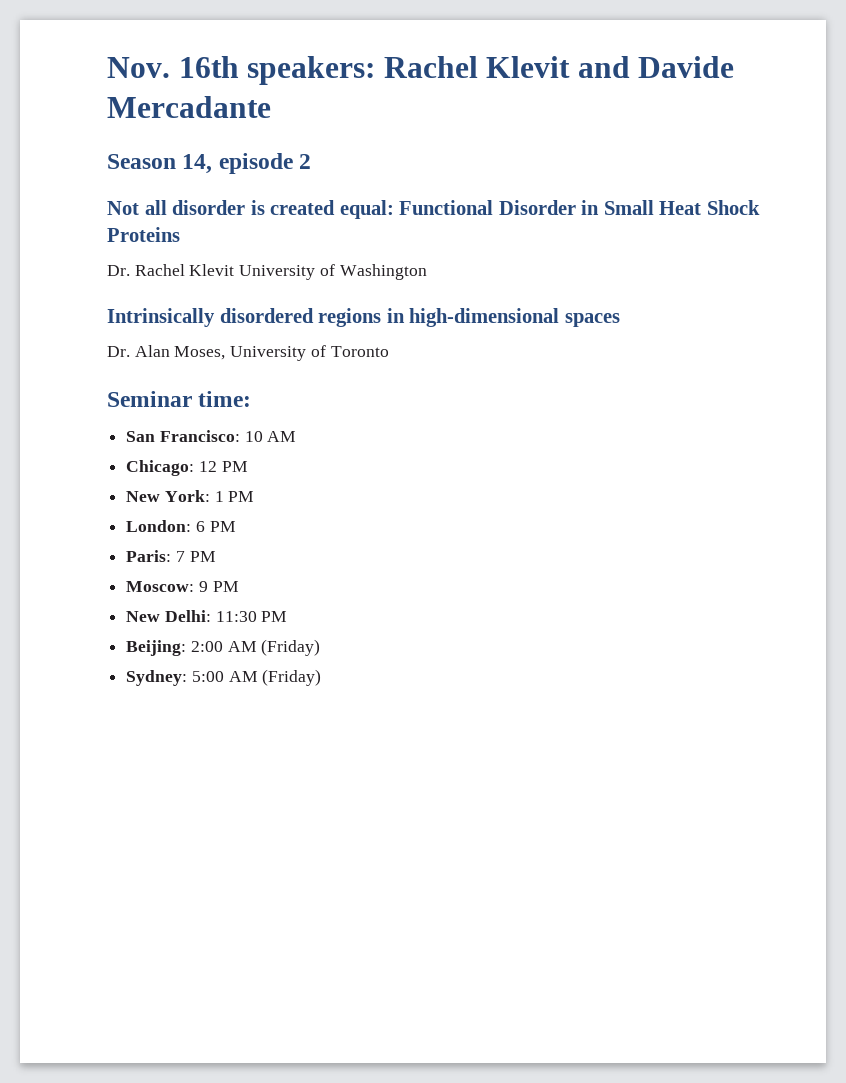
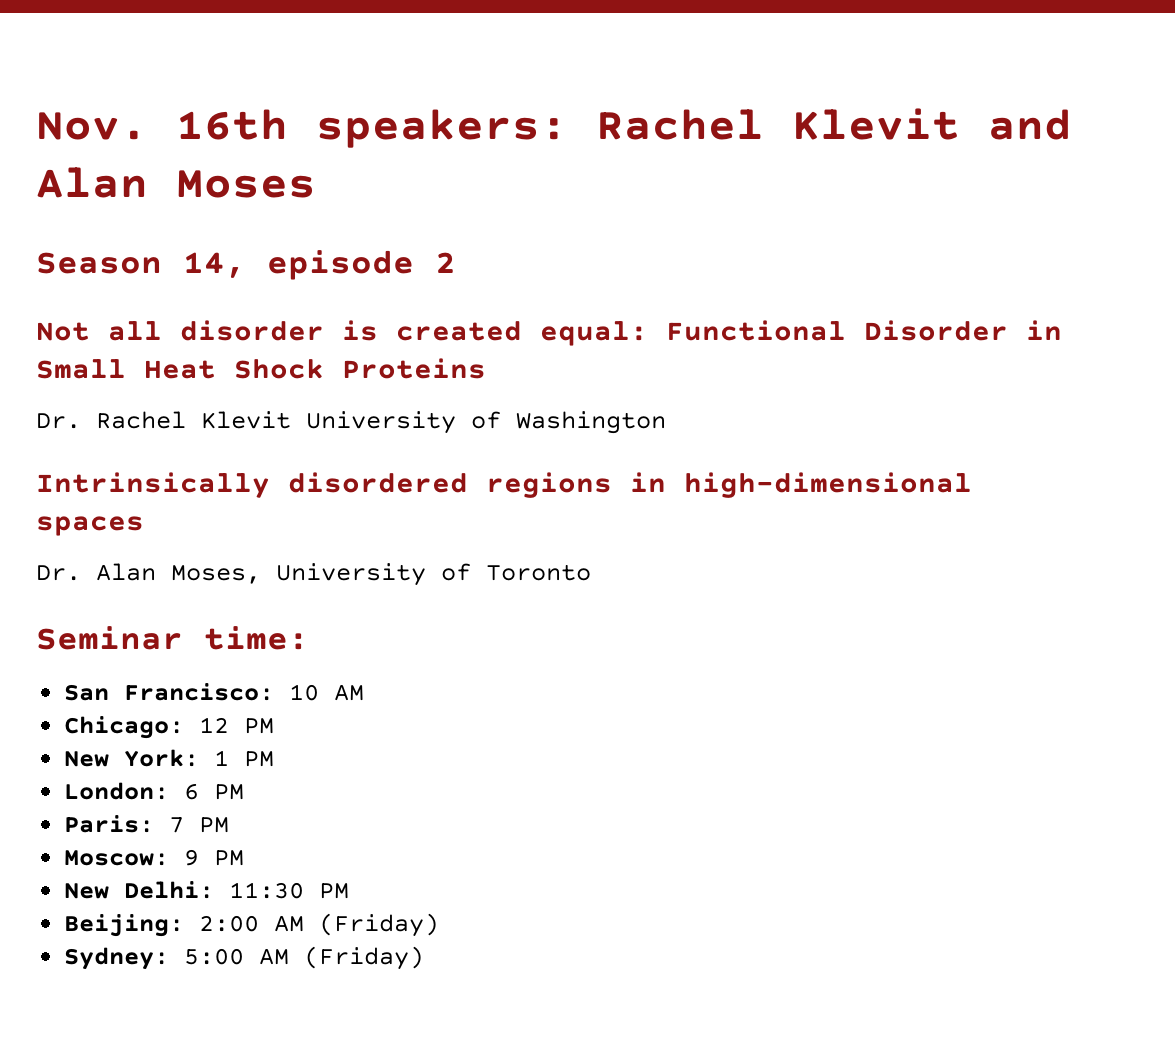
- Nov. 16th speakers: Rachel Klevit and Davide Mercadante
+ Nov. 16th speakers: Rachel Klevit and Alan Moses

